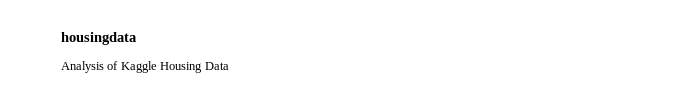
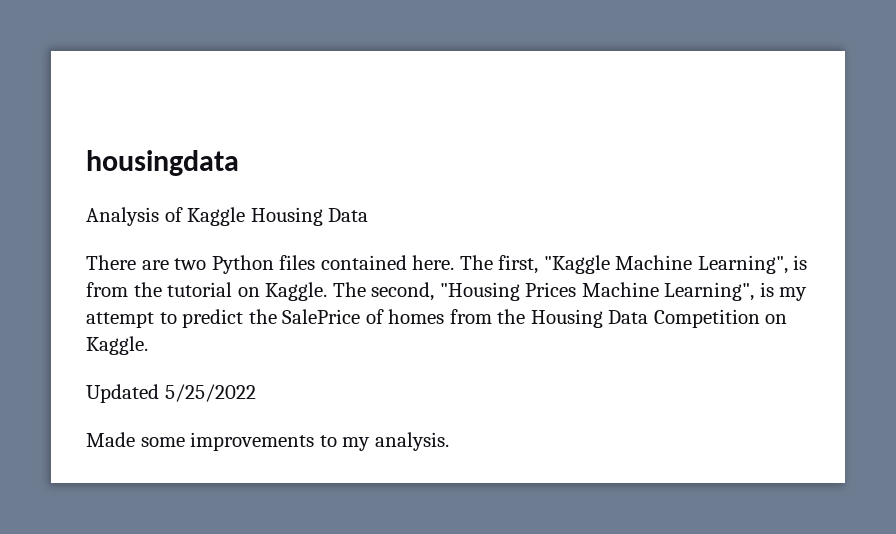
+ There are two Python files contained here. The first, "Kaggle Machine Learning", is from the tutorial on Kaggle. The second, "Housing Prices Machine Learning", is my attempt to predict the SalePrice of homes from the Housing Data Competition on Kaggle.
+ Updated 5/25/2022
+ Made some improvements to my analysis.

